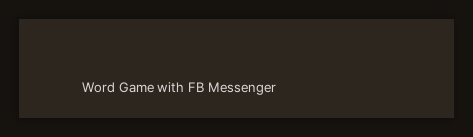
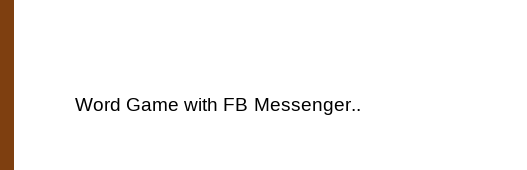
- Word Game with FB Messenger
+ Word Game with FB Messenger..

